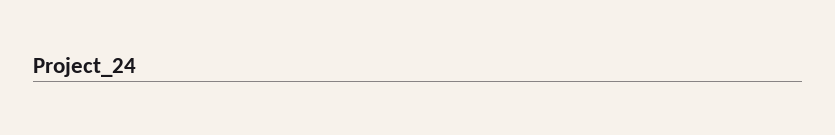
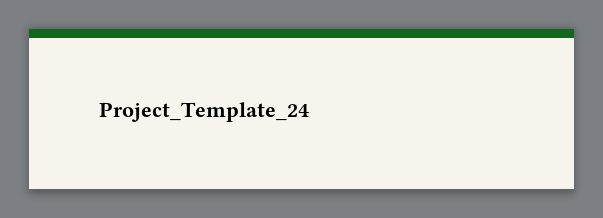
- Project_24
+ Project_Template_24

